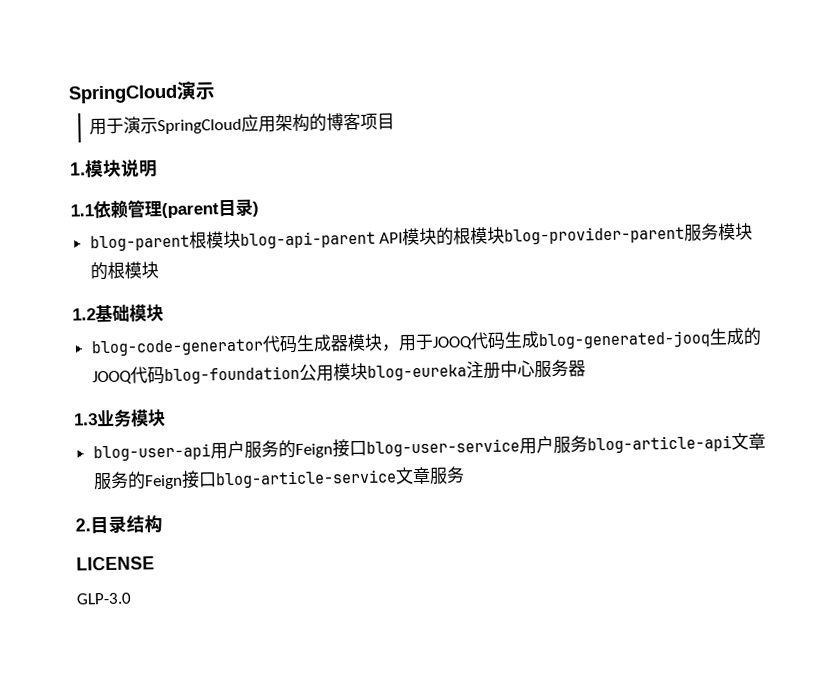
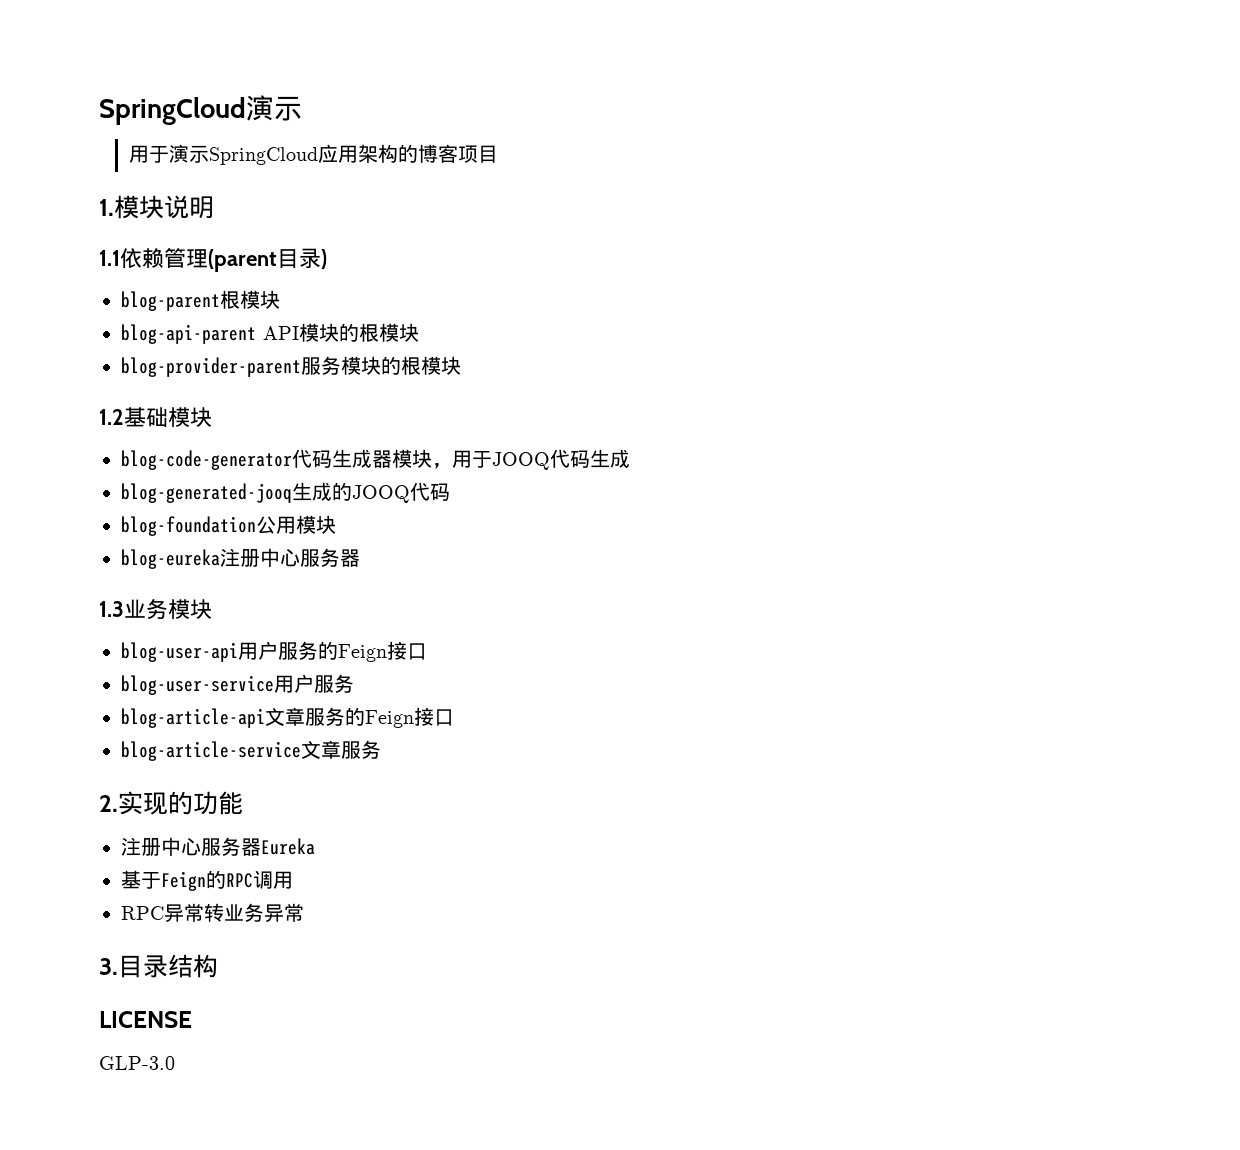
- blog-parent根模块blog-api-parent API模块的根模块blog-provider-parent服务模块的根模块
+ blog-parent根模块
+ blog-api-parent API模块的根模块
+ blog-provider-parent服务模块的根模块
- blog-code-generator代码生成器模块，用于JOOQ代码生成blog-generated-jooq生成的JOOQ代码blog-foundation公用模块blog-eureka注册中心服务器
+ blog-code-generator代码生成器模块，用于JOOQ代码生成
+ blog-generated-jooq生成的JOOQ代码
+ blog-foundation公用模块
+ blog-eureka注册中心服务器
- blog-user-api用户服务的Feign接口blog-user-service用户服务blog-article-api文章服务的Feign接口blog-article-service文章服务
+ blog-user-api用户服务的Feign接口
+ blog-user-service用户服务
+ blog-article-api文章服务的Feign接口
+ blog-article-service文章服务
- 2.目录结构
+ 2.实现的功能
+ 注册中心服务器Eureka
+ 基于Feign的RPC调用
+ RPC异常转业务异常
+ 3.目录结构

